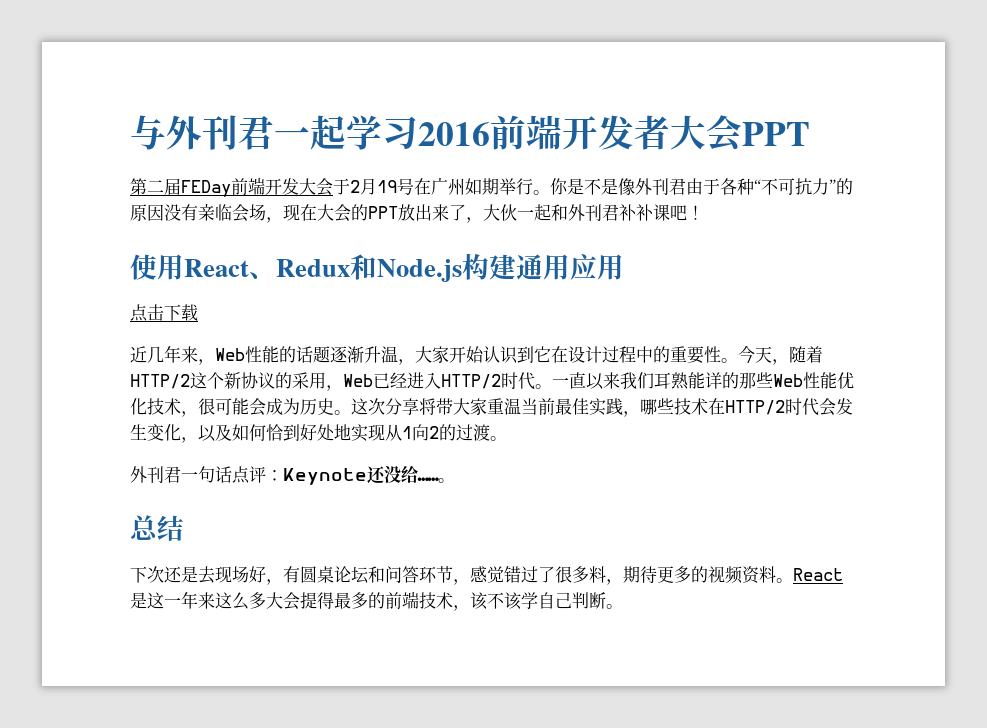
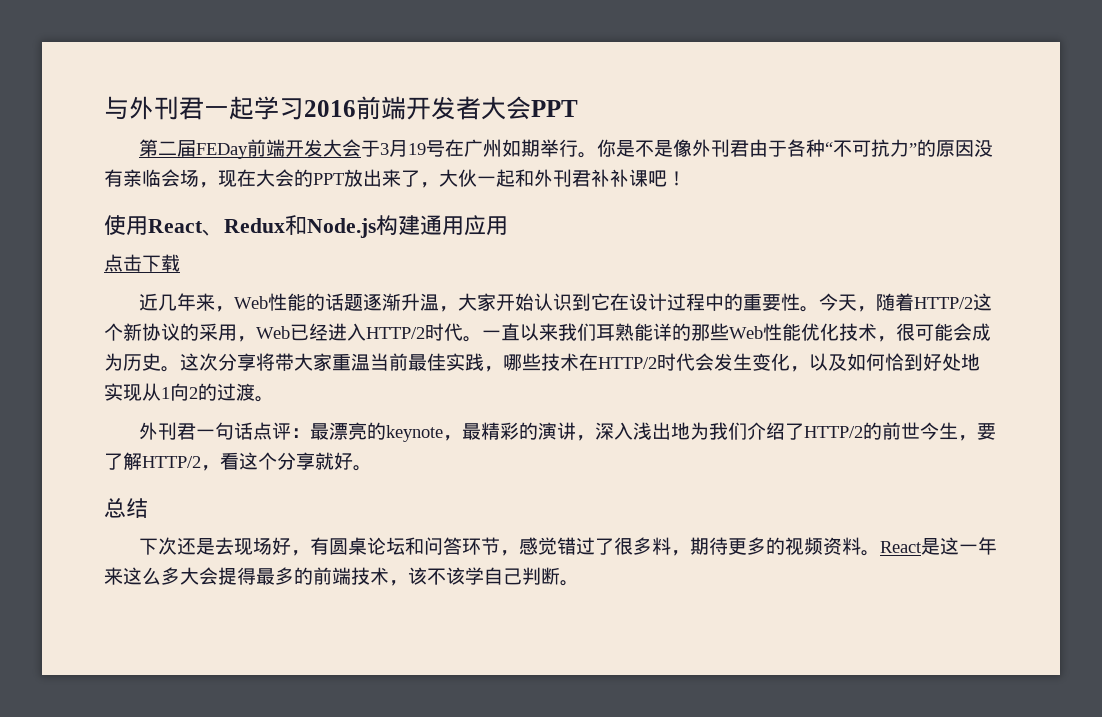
- 第二届FEDay前端开发大会于2月19号在广州如期举行。
+ 第二届FEDay前端开发大会于3月19号在广州如期举行。
- 外刊君一句话点评：Keynote还没给……。
+ 外刊君一句话点评：最漂亮的keynote，最精彩的演讲，深入浅出地为我们介绍了HTTP/2的前世今生，要了解HTTP/2，看这个分享就好。

